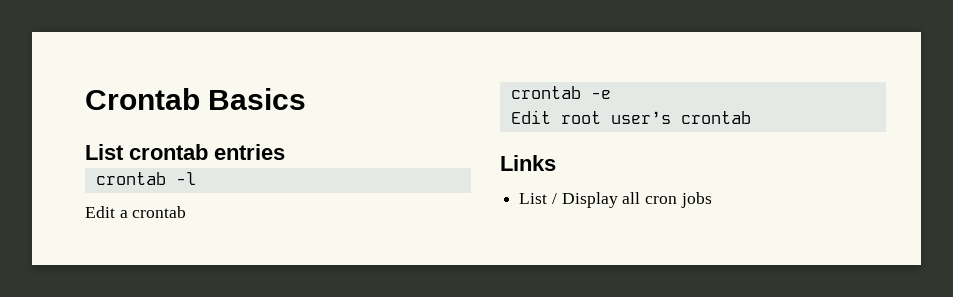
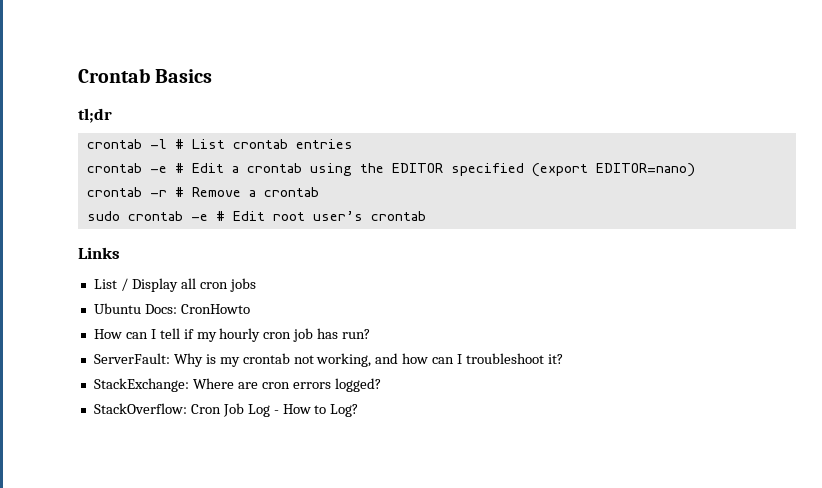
- List crontab entries
+ tl;dr
+ crontab -l # List crontab entries
- crontab -l
- Edit a crontab
- crontab -e
- Edit root user’s crontab
+ crontab -e # Edit a crontab using the EDITOR specified (export EDITOR=nano)
+ crontab -r # Remove a crontab
+ sudo crontab -e # Edit root user’s crontab
+ Ubuntu Docs: CronHowto
+ How can I tell if my hourly cron job has run?
+ ServerFault: Why is my crontab not working, and how can I troubleshoot it?
+ StackExchange: Where are cron errors logged?
+ StackOverflow: Cron Job Log - How to Log?

